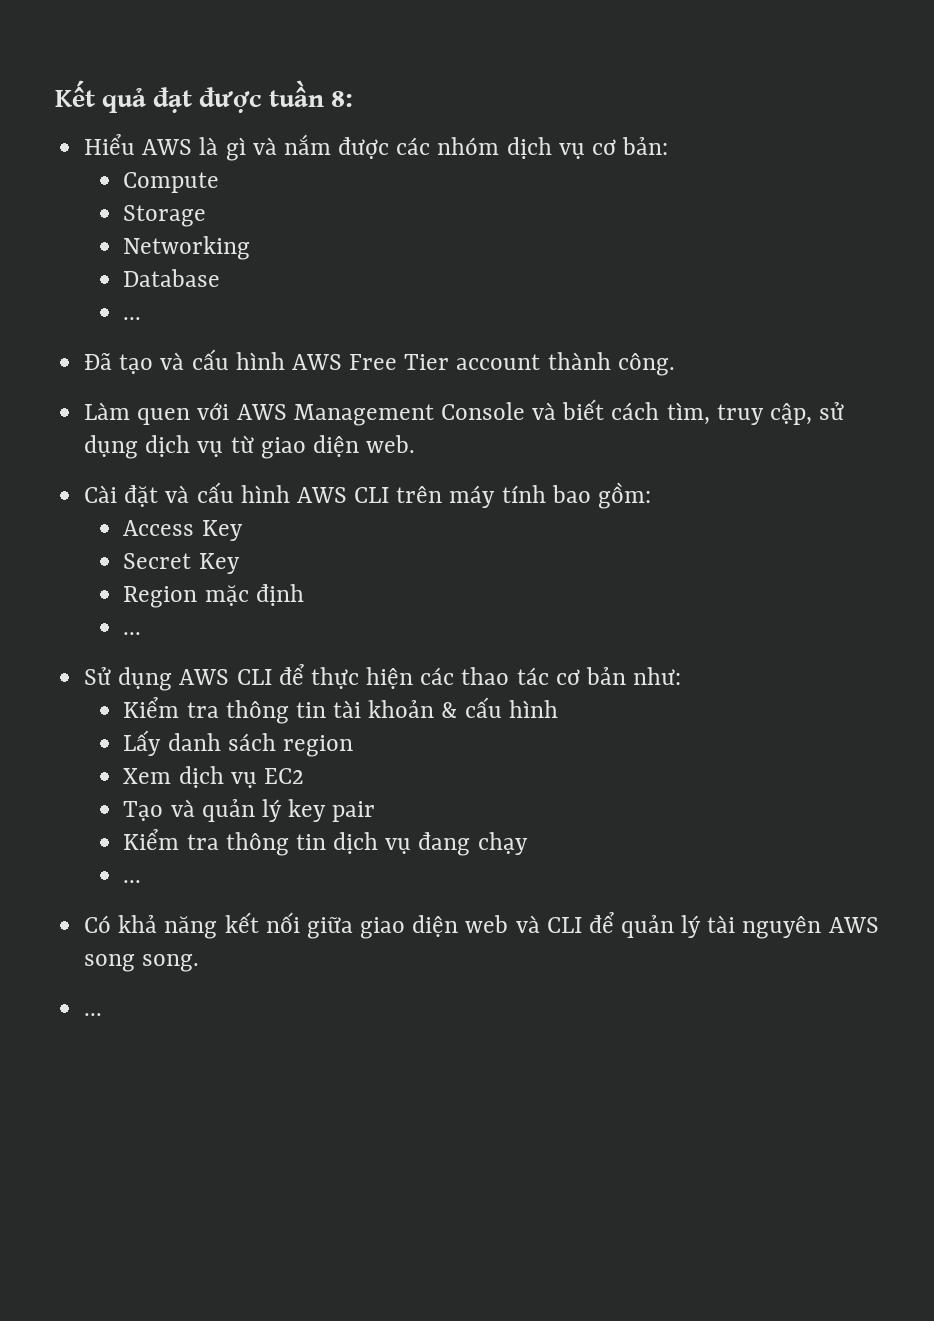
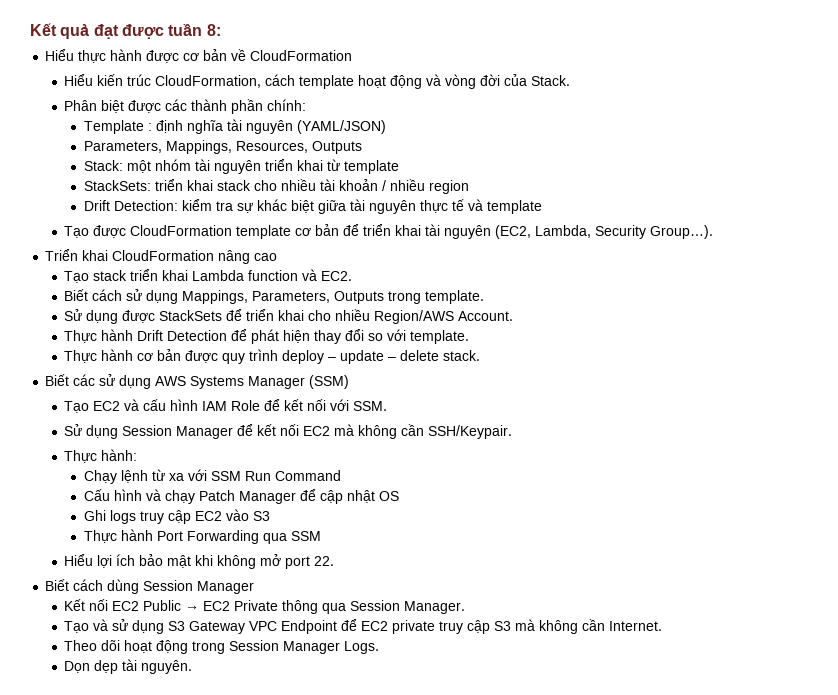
- Hiểu AWS là gì và nắm được các nhóm dịch vụ cơ bản:
- Compute
- Storage
- Networking
- Database
- ...
- Đã tạo và cấu hình AWS Free Tier account thành công.
- Làm quen với AWS Management Console và biết cách tìm, truy cập, sử dụng dịch vụ từ giao diện web.
- Cài đặt và cấu hình AWS CLI trên máy tính bao gồm:
- Access Key
- Secret Key
- Region mặc định
- ...
- Sử dụng AWS CLI để thực hiện các thao tác cơ bản như:
- Kiểm tra thông tin tài khoản & cấu hình
- Lấy danh sách region
- Xem dịch vụ EC2
- Tạo và quản lý key pair
- Kiểm tra thông tin dịch vụ đang chạy
- ...
- Có khả năng kết nối giữa giao diện web và CLI để quản lý tài nguyên AWS song song.
- ...
+ Hiểu thực hành được cơ bản về CloudFormation
+ Hiểu kiến trúc CloudFormation, cách template hoạt động và vòng đời của Stack.
+ Phân biệt được các thành phần chính:
+ Template : định nghĩa tài nguyên (YAML/JSON)
+ Parameters, Mappings, Resources, Outputs
+ Stack: một nhóm tài nguyên triển khai từ template
+ StackSets: triển khai stack cho nhiều tài khoản / nhiều region
+ Drift Detection: kiểm tra sự khác biệt giữa tài nguyên thực tế và template
+ Tạo được CloudFormation template cơ bản để triển khai tài nguyên (EC2, Lambda, Security Group…).
+ Triển khai CloudFormation nâng cao
+ Tạo stack triển khai Lambda function và EC2.
+ Biết cách sử dụng Mappings, Parameters, Outputs trong template.
+ Sử dụng được StackSets để triển khai cho nhiều Region/AWS Account.
+ Thực hành Drift Detection để phát hiện thay đổi so với template.
+ Thực hành cơ bản được quy trình deploy – update – delete stack.
+ Biết các sử dụng AWS Systems Manager (SSM)
+ Tạo EC2 và cấu hình IAM Role để kết nối với SSM.
+ Sử dụng Session Manager để kết nối EC2 mà không cần SSH/Keypair.
+ Thực hành:
+ Chạy lệnh từ xa với SSM Run Command
+ Cấu hình và chạy Patch Manager để cập nhật OS
+ Ghi logs truy cập EC2 vào S3
+ Thực hành Port Forwarding qua SSM
+ Hiểu lợi ích bảo mật khi không mở port 22.
+ Biết cách dùng Session Manager
+ Kết nối EC2 Public → EC2 Private thông qua Session Manager.
+ Tạo và sử dụng S3 Gateway VPC Endpoint để EC2 private truy cập S3 mà không cần Internet.
+ Theo dõi hoạt động trong Session Manager Logs.
+ Dọn dẹp tài nguyên.

